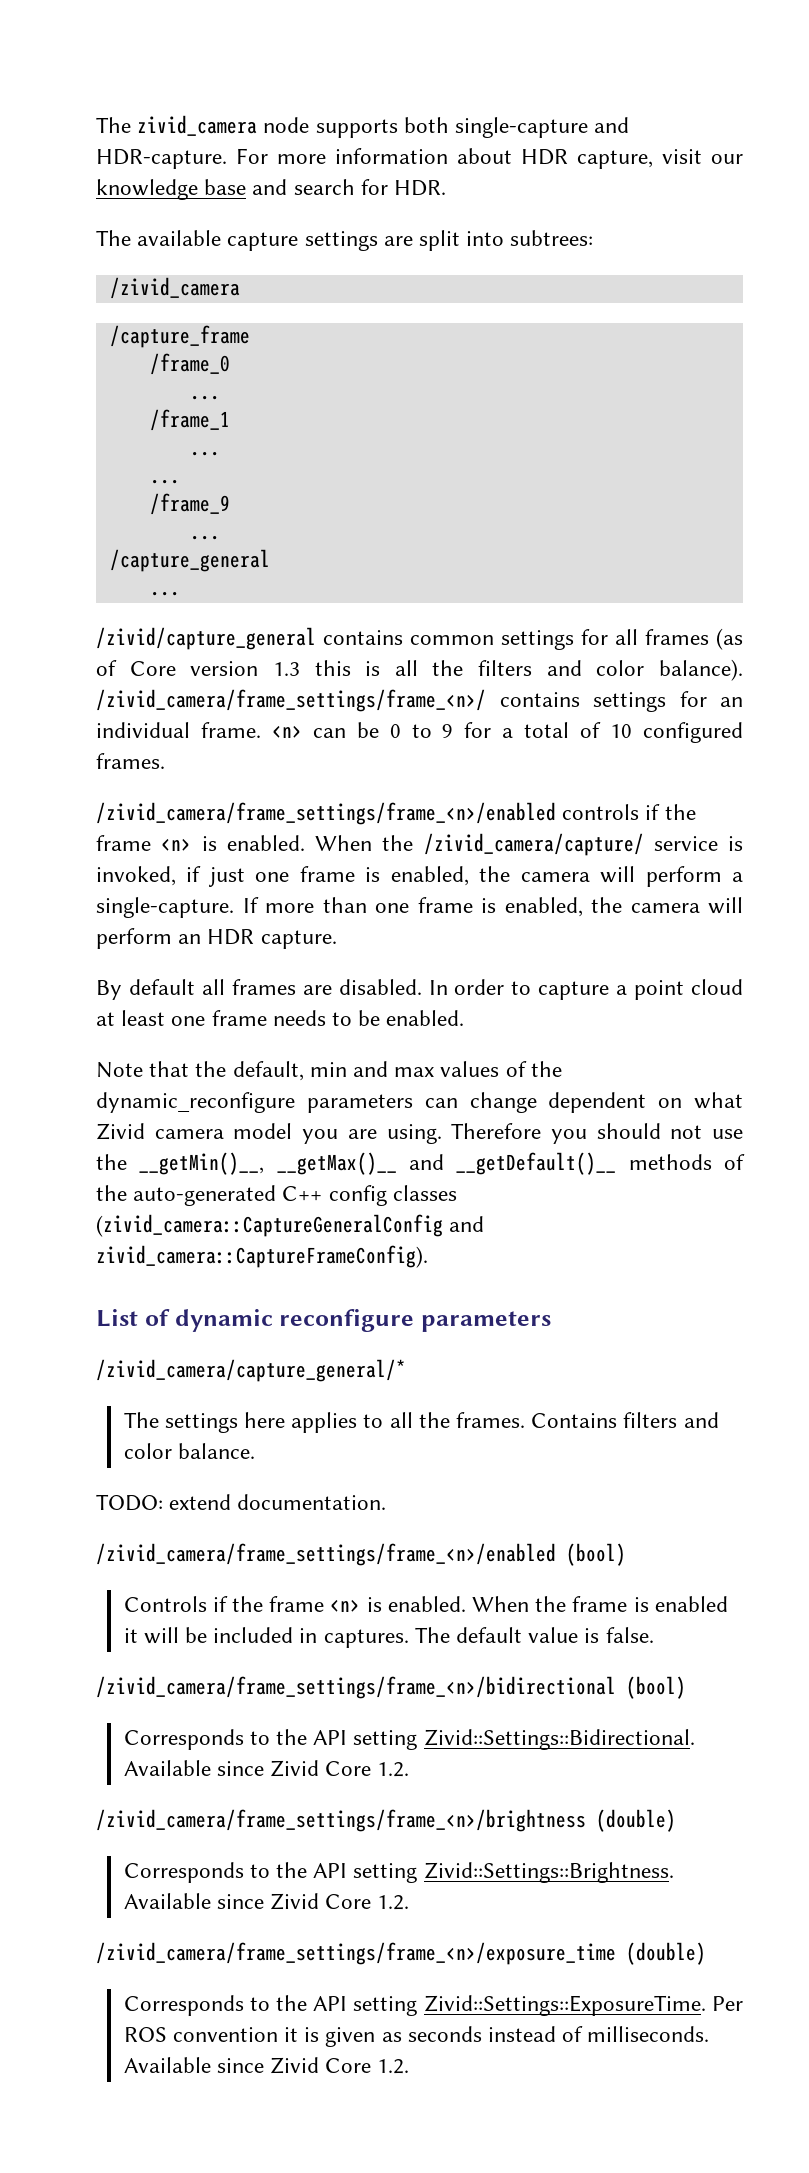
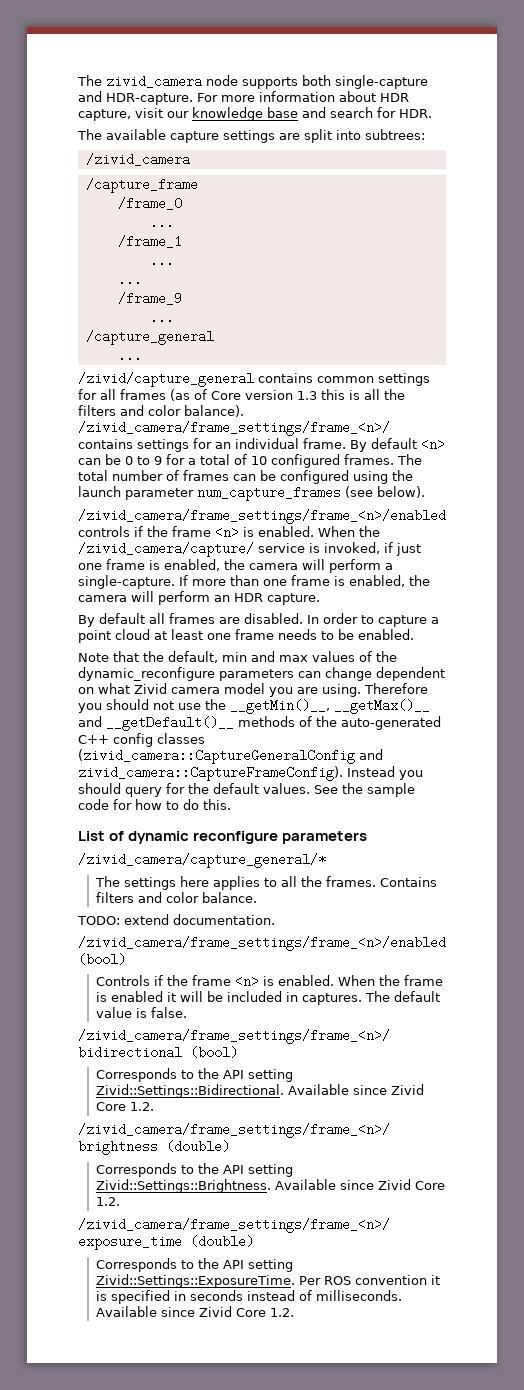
- <n> can be 0 to 9 for a total of 10 configured frames.
+ By default <n> can be 0 to 9 for a total of 10 configured frames. The total number of frames can be configured using the launch parameter num_capture_frames (see below).
+ Instead you should query for the default values. See the sample code for how to do this.
- Per ROS convention it is given as seconds instead of milliseconds.
+ Per ROS convention it is specified in seconds instead of milliseconds.

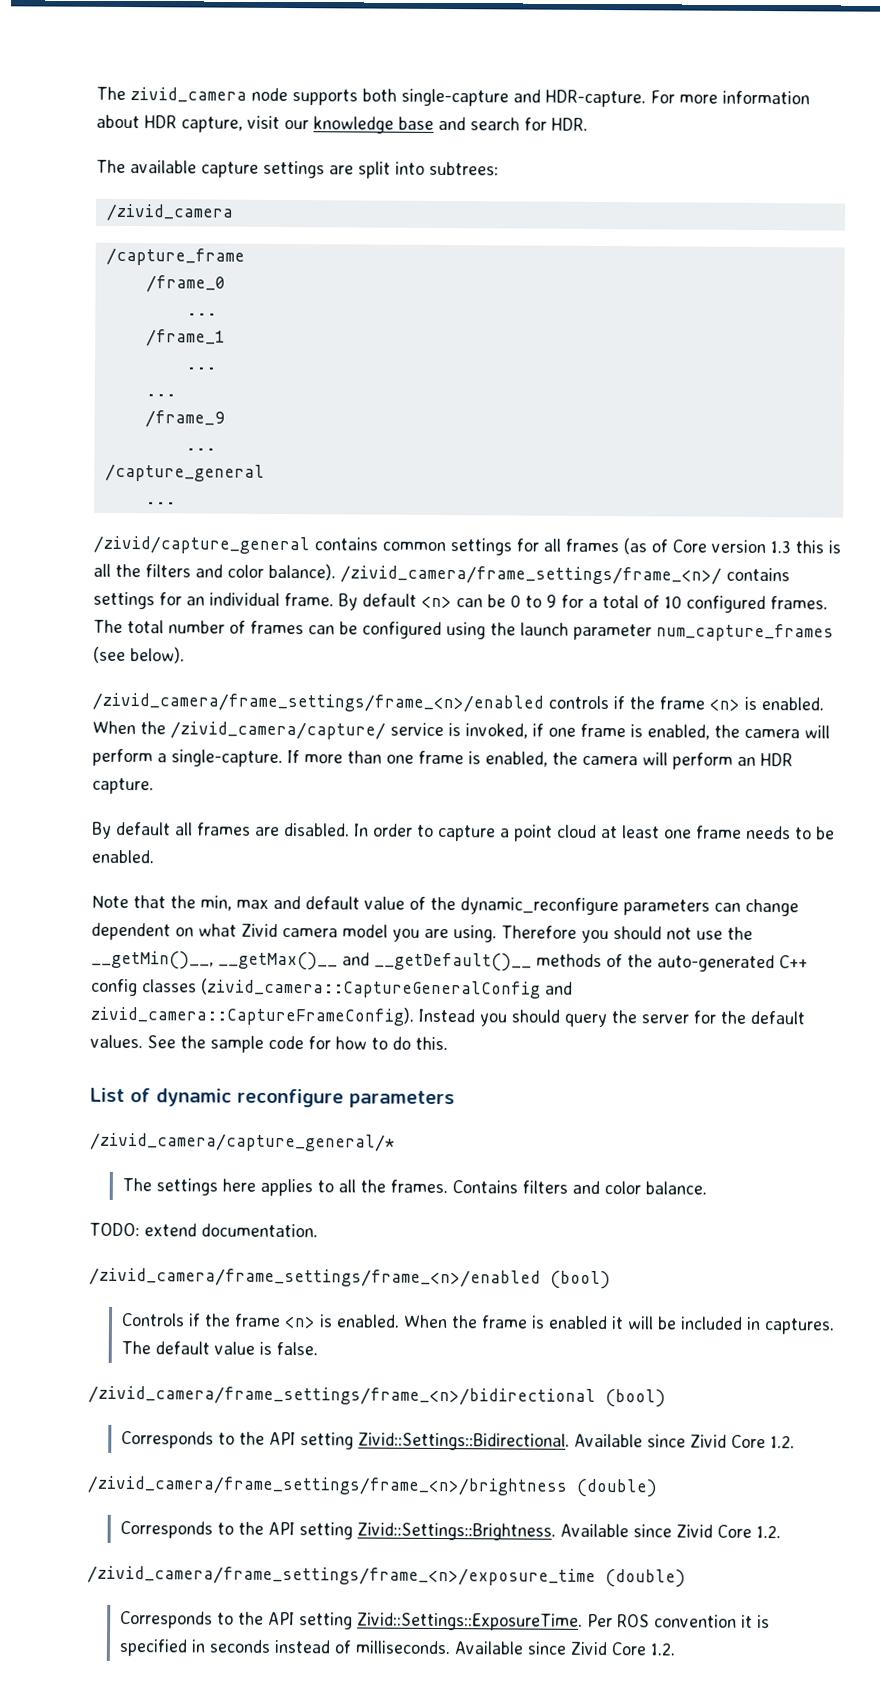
- When the /zivid_camera/capture/ service is invoked, if just one frame is enabled, the camera will perform a single-capture.
+ When the /zivid_camera/capture/ service is invoked, if one frame is enabled, the camera will perform a single-capture.
- Note that the default, min and max values of the dynamic_reconfigure parameters can change dependent on what Zivid camera model you are using.
+ Note that the min, max and default value of the dynamic_reconfigure parameters can change dependent on what Zivid camera model you are using.
- Instead you should query for the default values.
+ Instead you should query the server for the default values.

